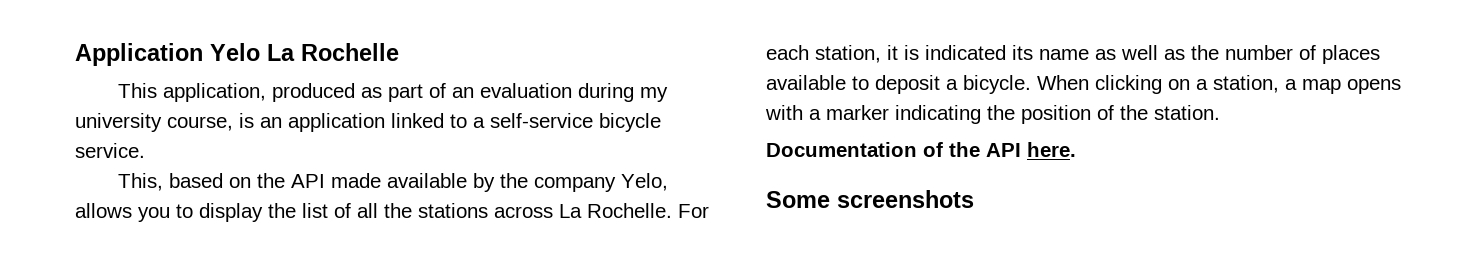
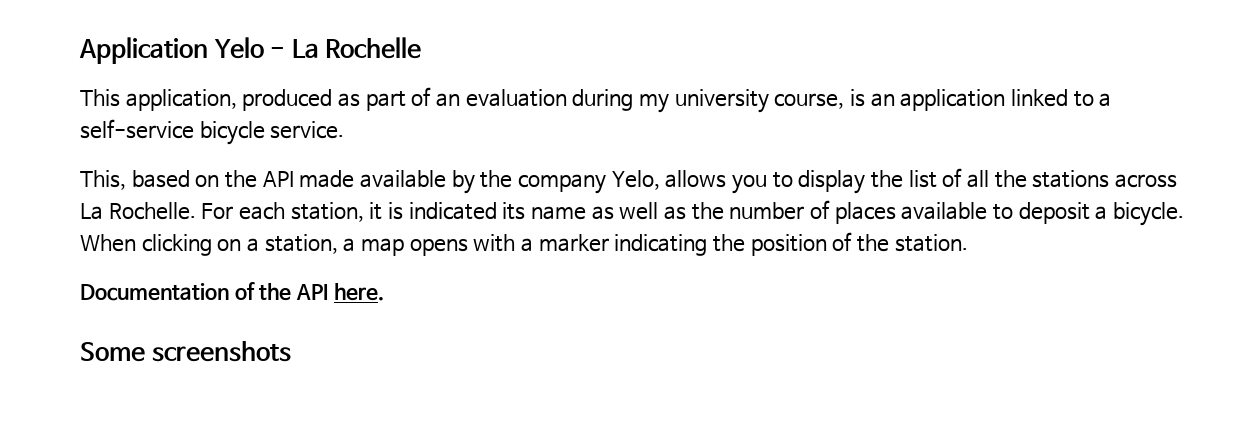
- Application Yelo La Rochelle
+ Application Yelo - La Rochelle

